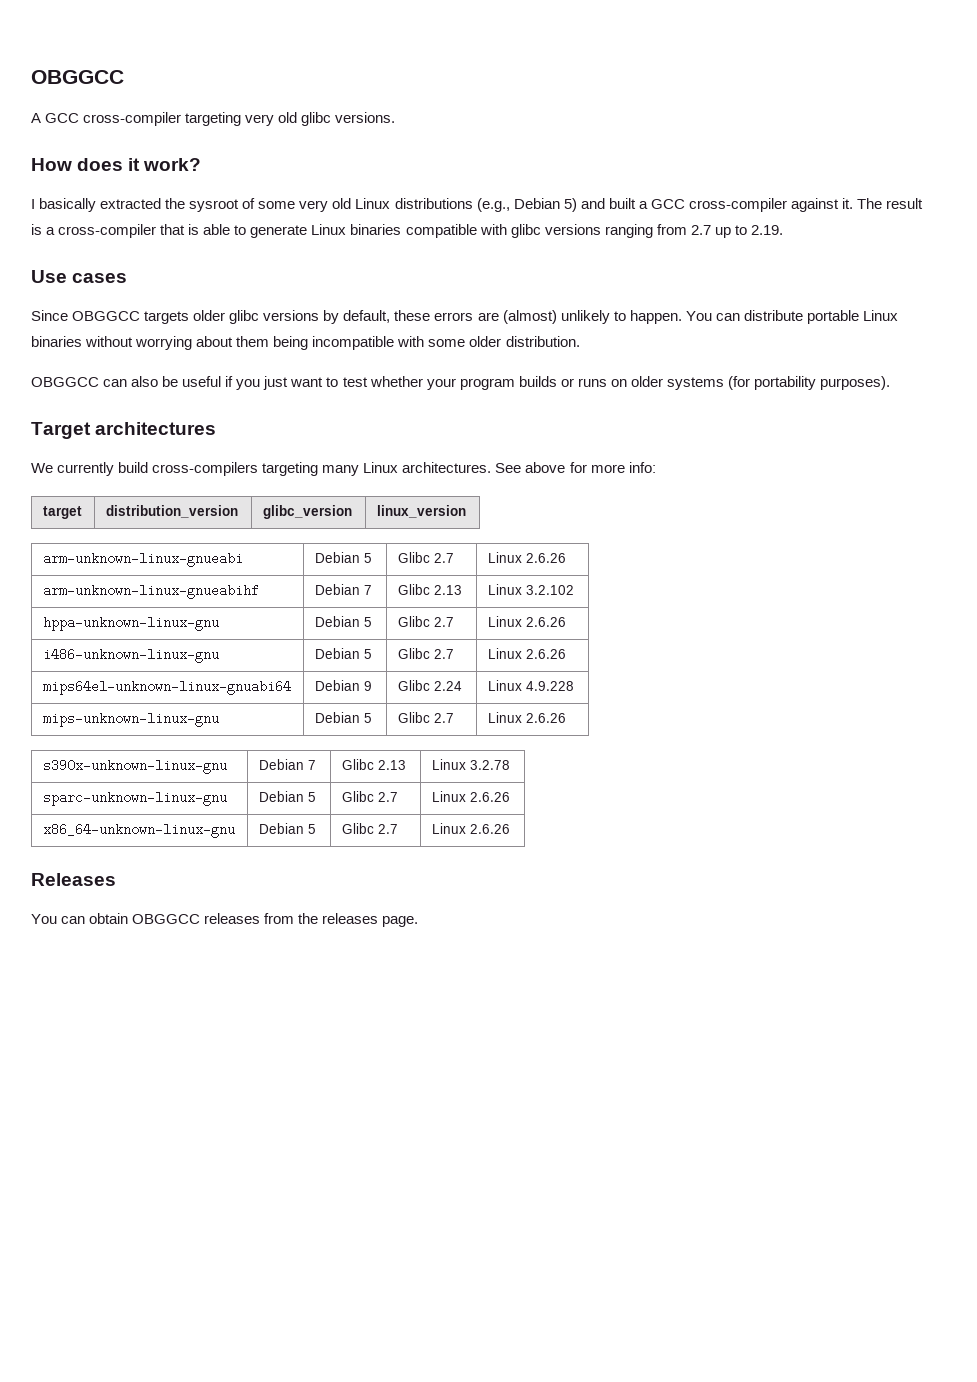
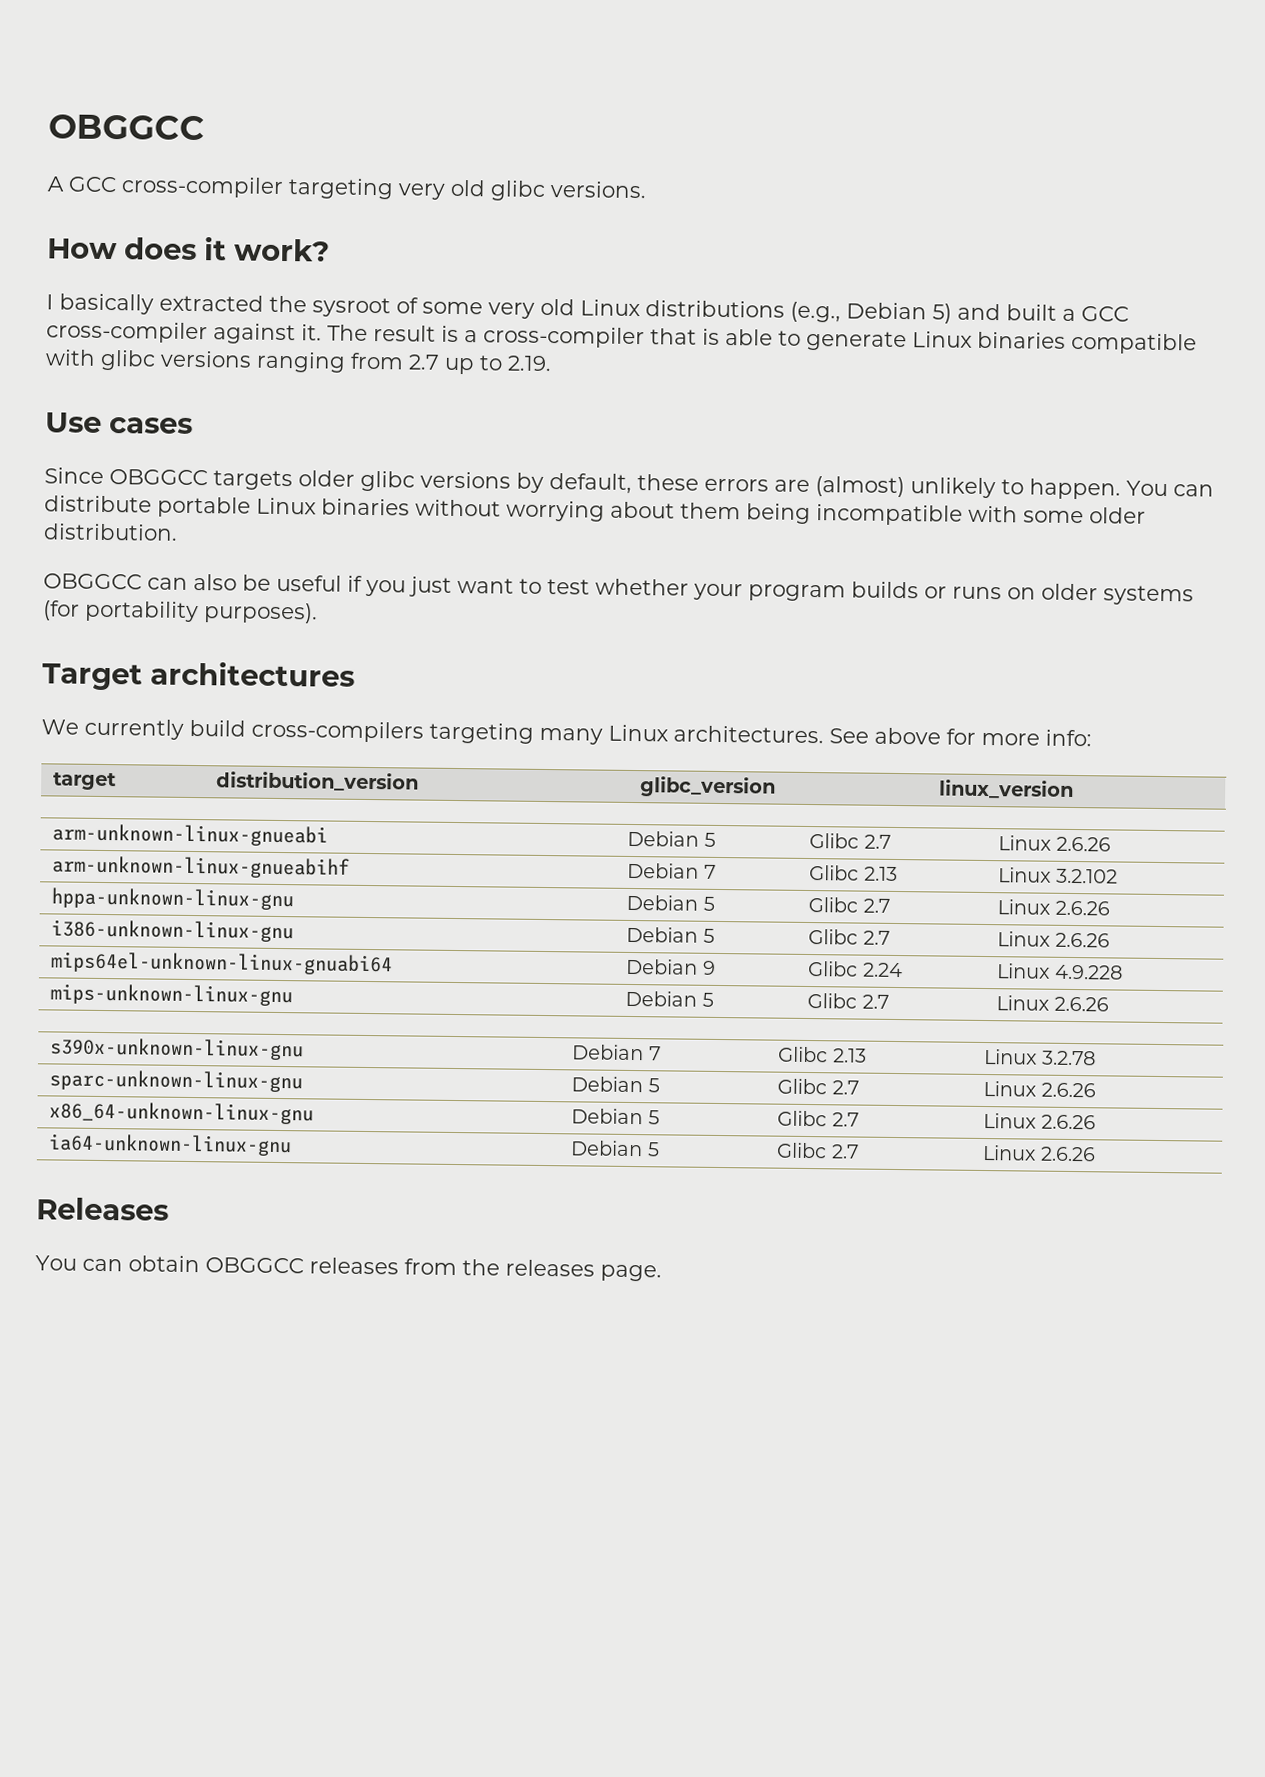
- i486-unknown-linux-gnu | Debian 5 | Glibc 2.7 | Linux 2.6.26
+ i386-unknown-linux-gnu | Debian 5 | Glibc 2.7 | Linux 2.6.26
+ ia64-unknown-linux-gnu | Debian 5 | Glibc 2.7 | Linux 2.6.26

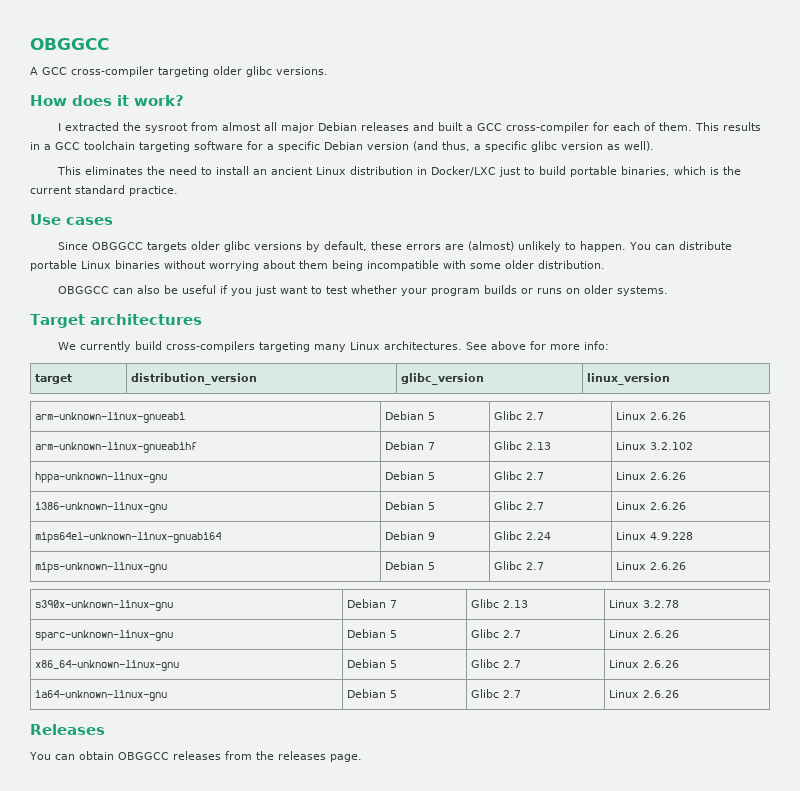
- A GCC cross-compiler targeting very old glibc versions.
+ A GCC cross-compiler targeting older glibc versions.
- I basically extracted the sysroot of some very old Linux distributions (e.g., Debian 5) and built a GCC cross-compiler against it. The result is a cross-compiler that is able to generate Linux binaries compatible with glibc versions ranging from 2.7 up to 2.19.
+ I extracted the sysroot from almost all major Debian releases and built a GCC cross-compiler for each of them. This results in a GCC toolchain targeting software for a specific Debian version (and thus, a specific glibc version as well).
+ This eliminates the need to install an ancient Linux distribution in Docker/LXC just to build portable binaries, which is the current standard practice.
- OBGGCC can also be useful if you just want to test whether your program builds or runs on older systems (for portability purposes).
+ OBGGCC can also be useful if you just want to test whether your program builds or runs on older systems.

